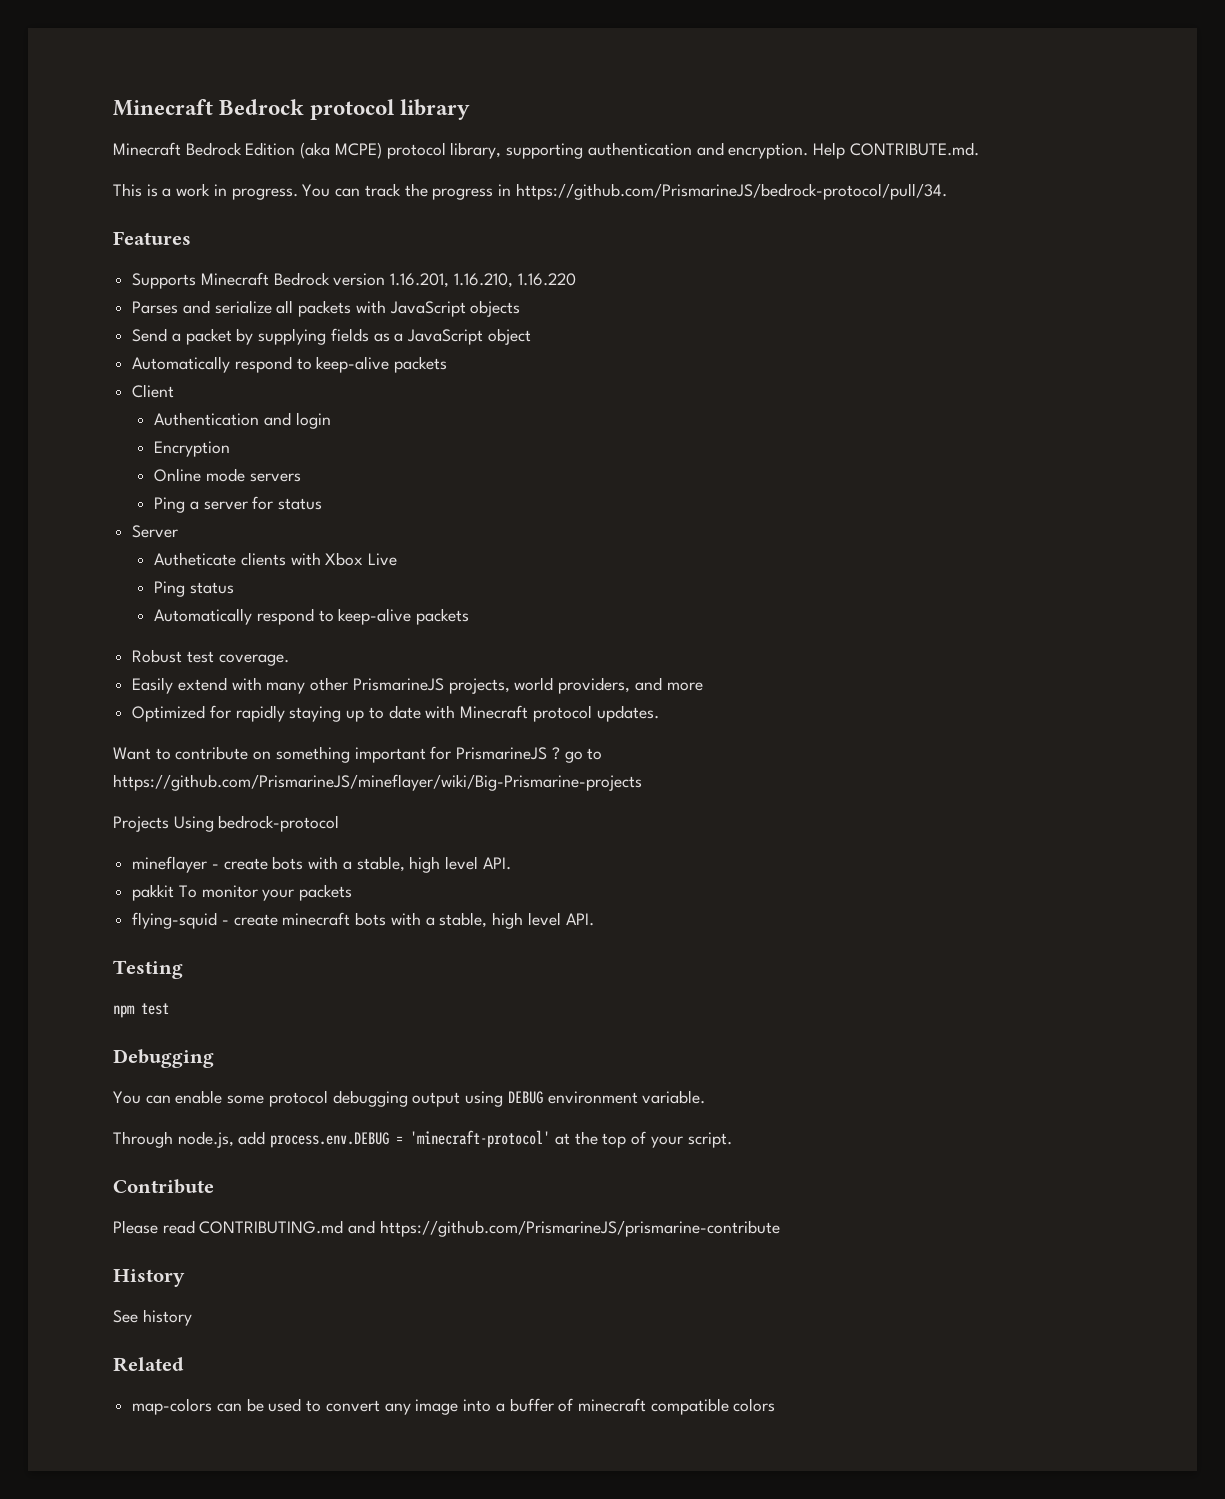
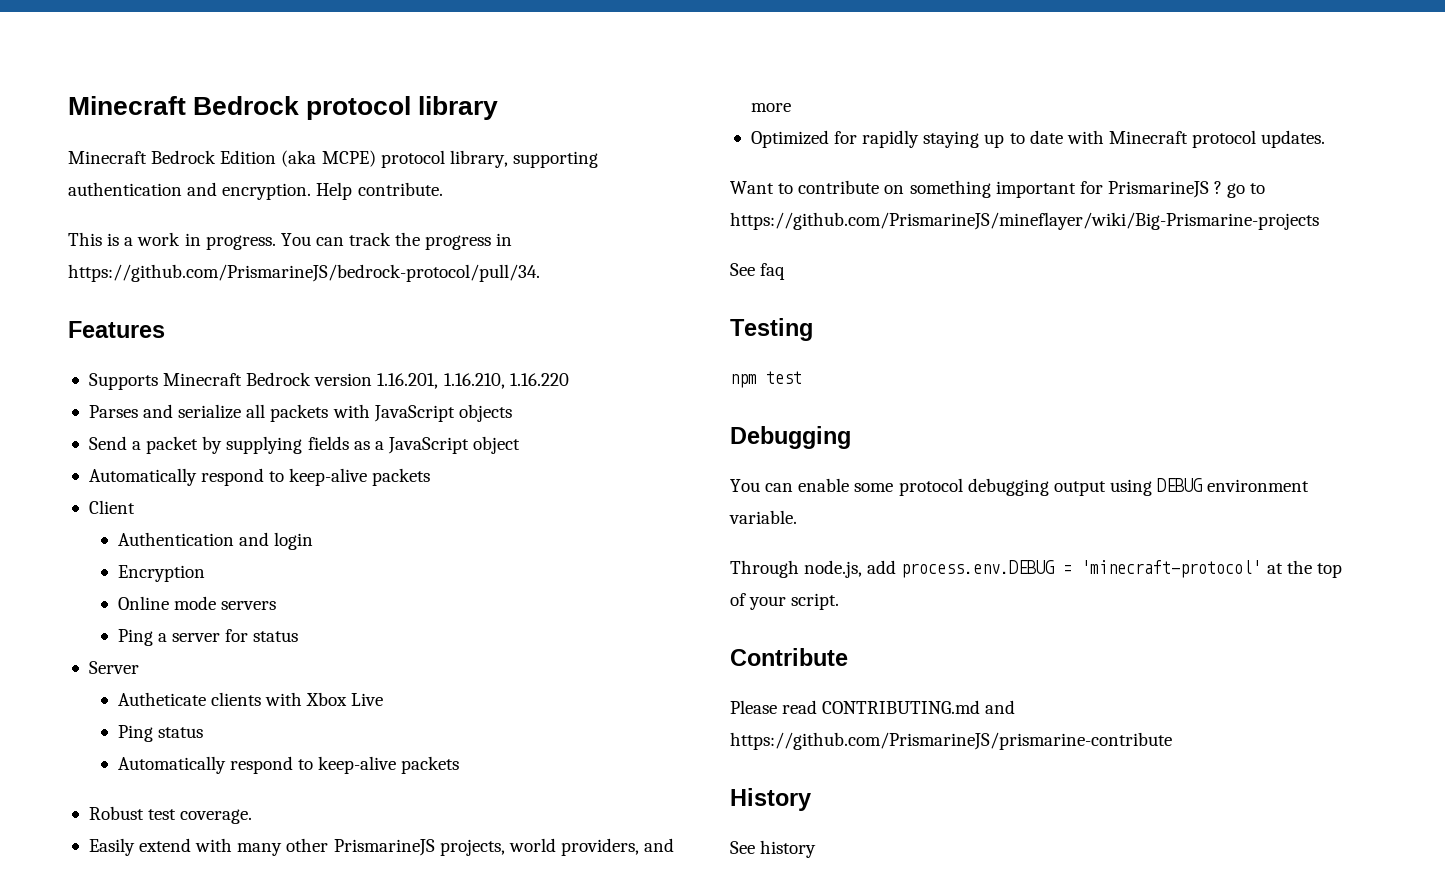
- Help CONTRIBUTE.md.
+ Help contribute.
- Projects Using bedrock-protocol
- mineflayer - create bots with a stable, high level API.
- pakkit To monitor your packets
- flying-squid - create minecraft bots with a stable, high level API.
+ See faq
- Related
- map-colors can be used to convert any image into a buffer of minecraft compatible colors

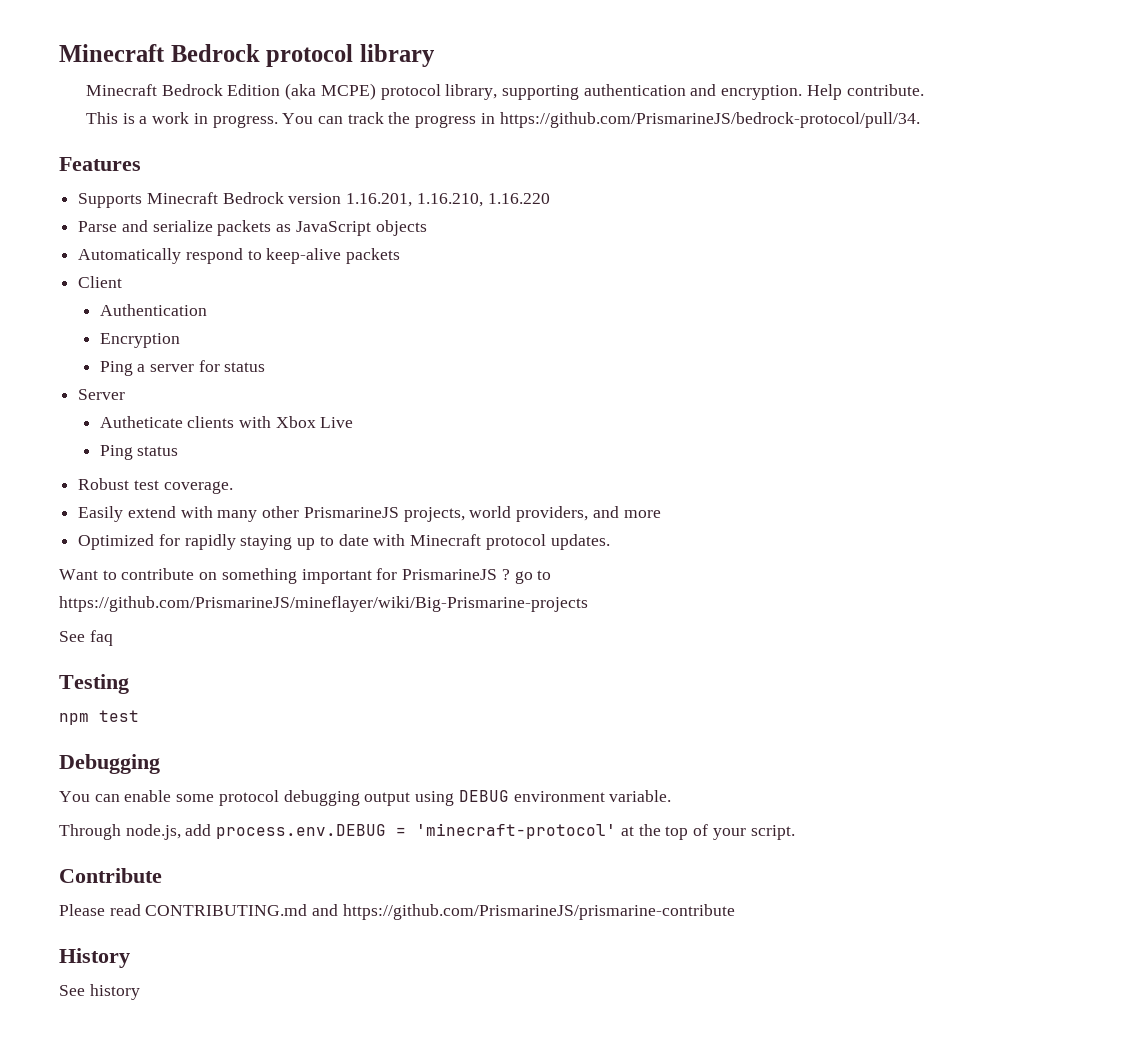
- Parses and serialize all packets with JavaScript objects
+ Parse and serialize packets as JavaScript objects
- Send a packet by supplying fields as a JavaScript object
- Authentication and login
+ Authentication
- Online mode servers
  Ping status
- Automatically respond to keep-alive packets

